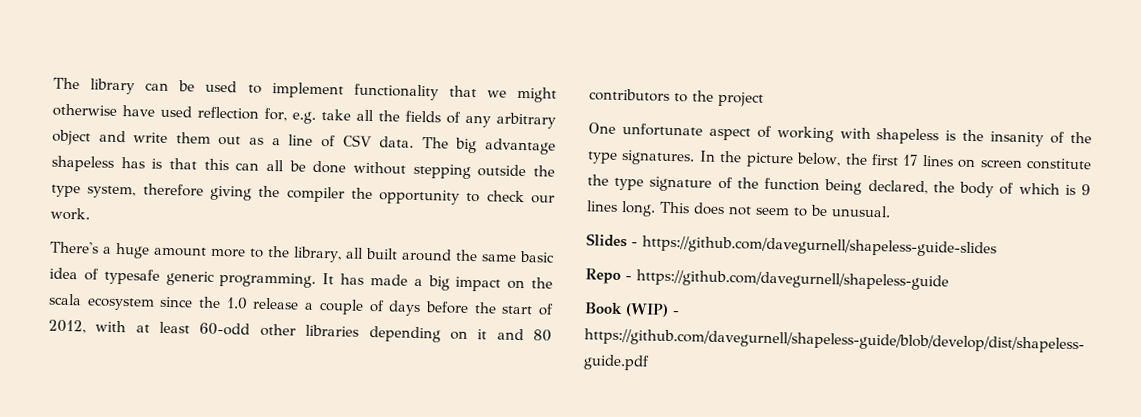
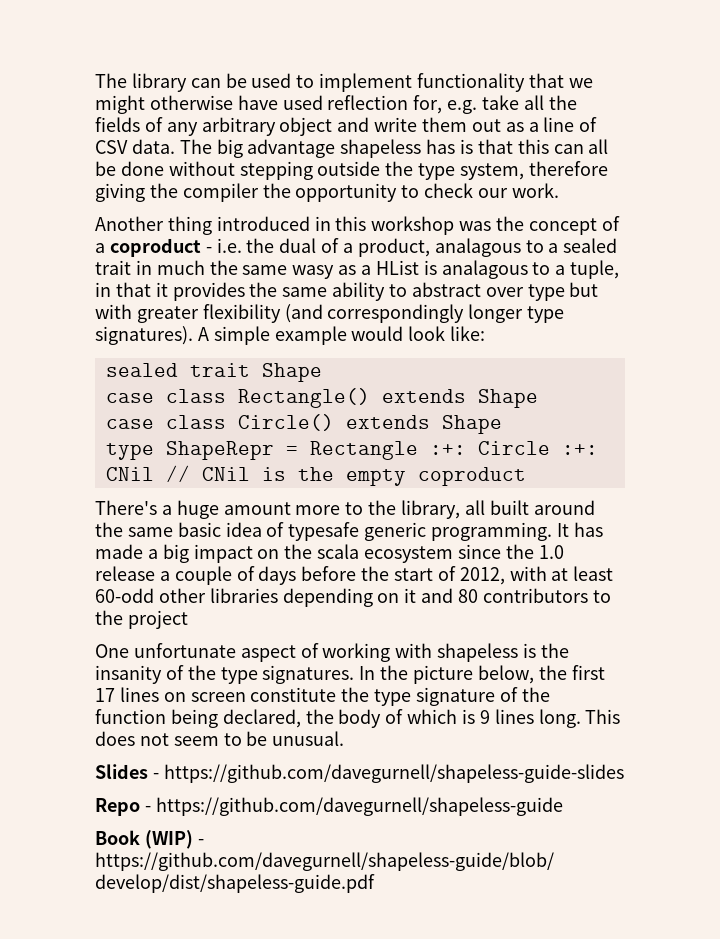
+ Another thing introduced in this workshop was the concept of a coproduct - i.e. the dual of a product, analagous to a sealed trait in much the same wasy as a HList is analagous to a tuple, in that it provides the same ability to abstract over type but with greater flexibility (and correspondingly longer type signatures). A simple example would look like:
+ sealed trait Shape
+ case class Rectangle() extends Shape
+ case class Circle() extends Shape
+ type ShapeRepr = Rectangle :+: Circle :+: CNil // CNil is the empty coproduct

